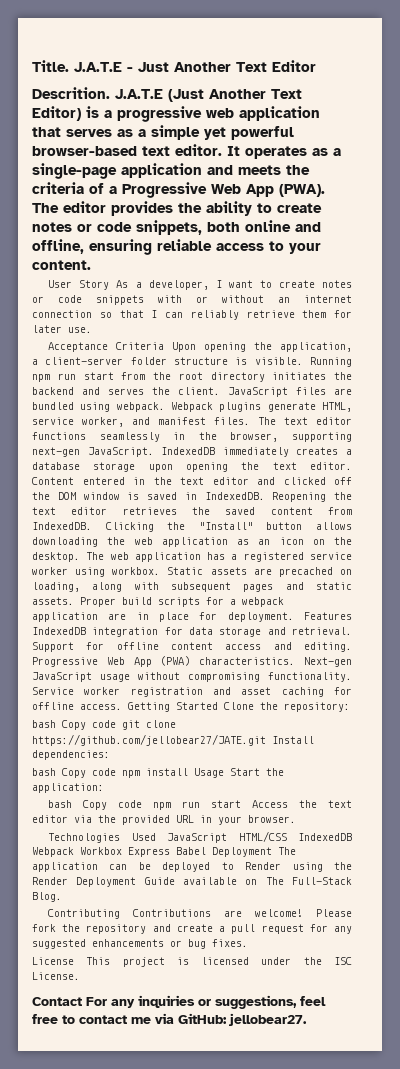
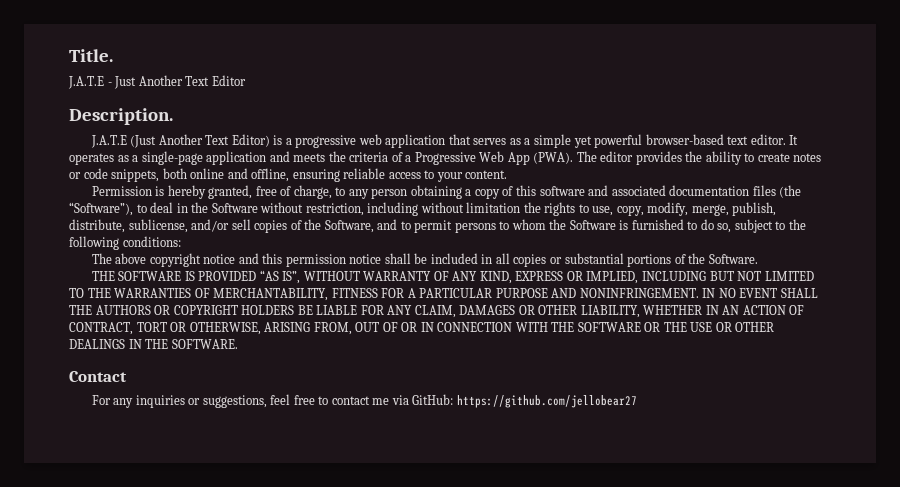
- Title. J.A.T.E - Just Another Text Editor
+ Title.
+ J.A.T.E - Just Another Text Editor
- Descrition. J.A.T.E (Just Another Text Editor) is a progressive web application that serves as a simple yet powerful browser-based text editor.
+ Description.
+ J.A.T.E (Just Another Text Editor) is a progressive web application that serves as a simple yet powerful browser-based text editor.
- User Story As a developer, I want to create notes or code snippets with or without an internet connection so that I can reliably retrieve them for later use.
- Acceptance Criteria Upon opening the application, a client-server folder structure is visible. Running npm run start from the root directory initiates the backend and serves the client. JavaScript files are bundled using webpack. Webpack plugins generate HTML, service worker, and manifest files. The text editor functions seamlessly in the browser, supporting next-gen JavaScript. IndexedDB immediately creates a database storage upon opening the text editor. Content entered in the text editor and clicked off the DOM window is saved in IndexedDB. Reopening the text editor retrieves the saved content from IndexedDB. Clicking the "Install" button allows downloading the web application as an icon on the desktop. The web application has a registered service worker using workbox. Static assets are precached on loading, along with subsequent pages and static assets. Proper build scripts for a webpack application are in place for deployment. Features IndexedDB integration for data storage and retrieval. Support for offline content access and editing. Progressive Web App (PWA) characteristics. Next-gen JavaScript usage without compromising functionality. Service worker registration and asset caching for offline access. Getting Started Clone the repository:
- bash Copy code git clone https://github.com/jellobear27/JATE.git Install dependencies:
- bash Copy code npm install Usage Start the application:
- bash Copy code npm run start Access the text editor via the provided URL in your browser.
- Technologies Used JavaScript HTML/CSS IndexedDB Webpack Workbox Express Babel Deployment The application can be deployed to Render using the Render Deployment Guide available on The Full-Stack Blog.
- Contributing Contributions are welcome! Please fork the repository and create a pull request for any suggested enhancements or bug fixes.
- License This project is licensed under the ISC License.
+ Permission is hereby granted, free of charge, to any person obtaining a copy of this software and associated documentation files (the “Software”), to deal in the Software without restriction, including without limitation the rights to use, copy, modify, merge, publish, distribute, sublicense, and/or sell copies of the Software, and to permit persons to whom the Software is furnished to do so, subject to the following conditions:
+ The above copyright notice and this permission notice shall be included in all copies or substantial portions of the Software.
+ THE SOFTWARE IS PROVIDED “AS IS”, WITHOUT WARRANTY OF ANY KIND, EXPRESS OR IMPLIED, INCLUDING BUT NOT LIMITED TO THE WARRANTIES OF MERCHANTABILITY, FITNESS FOR A PARTICULAR PURPOSE AND NONINFRINGEMENT. IN NO EVENT SHALL THE AUTHORS OR COPYRIGHT HOLDERS BE LIABLE FOR ANY CLAIM, DAMAGES OR OTHER LIABILITY, WHETHER IN AN ACTION OF CONTRACT, TORT OR OTHERWISE, ARISING FROM, OUT OF OR IN CONNECTION WITH THE SOFTWARE OR THE USE OR OTHER DEALINGS IN THE SOFTWARE.
- Contact For any inquiries or suggestions, feel free to contact me via GitHub: jellobear27.
+ Contact
+ For any inquiries or suggestions, feel free to contact me via GitHub: https://github.com/jellobear27

